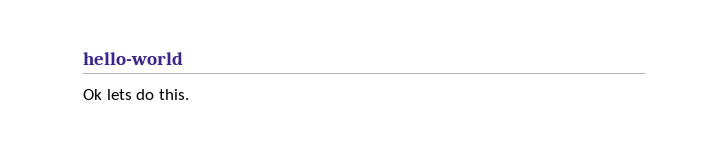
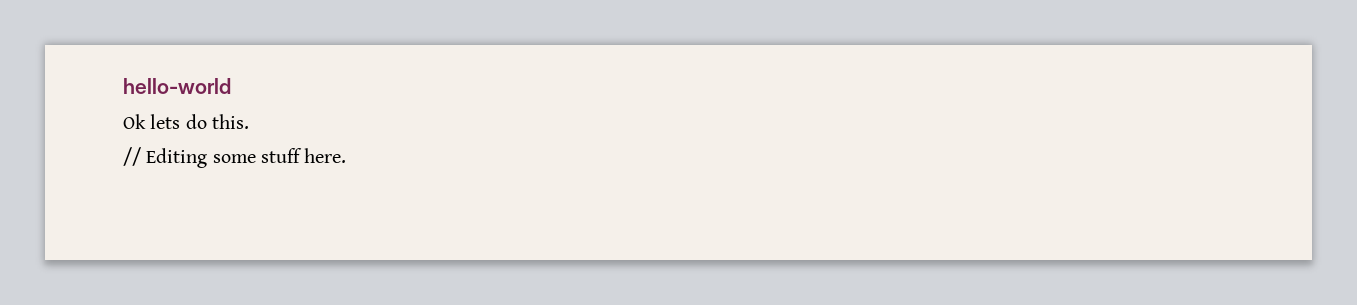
+ // Editing some stuff here.

